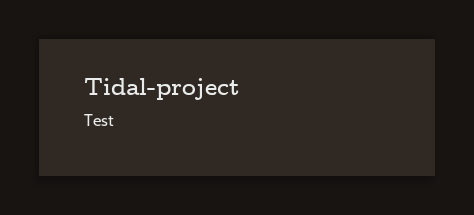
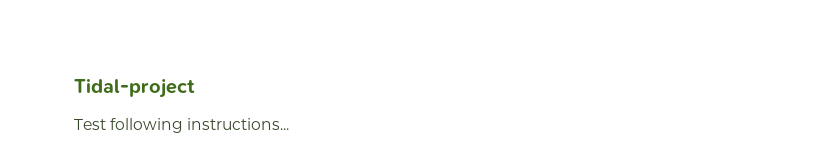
- Test
+ Test following instructions...

